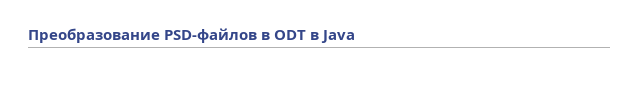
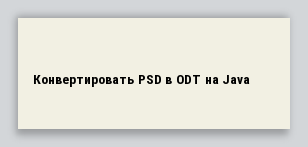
- Преобразование PSD-файлов в ODT в Java
+ Конвертировать PSD в ODT на Java

